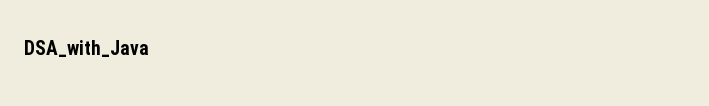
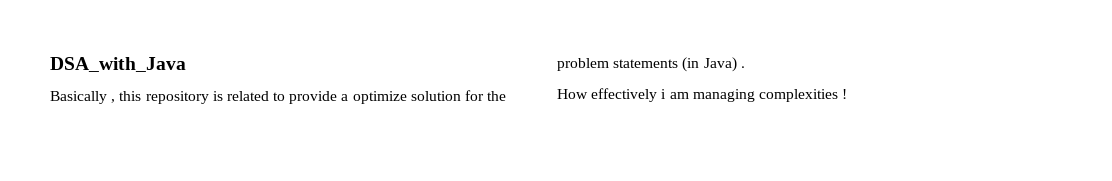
+ Basically , this repository is related to provide a optimize solution for the problem statements (in Java) .
+ How effectively i am managing complexities !

